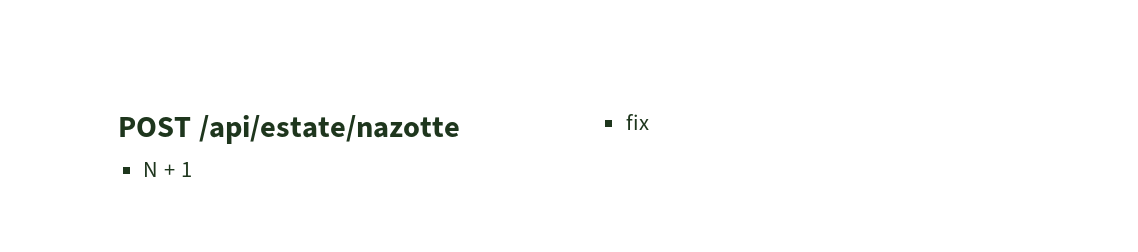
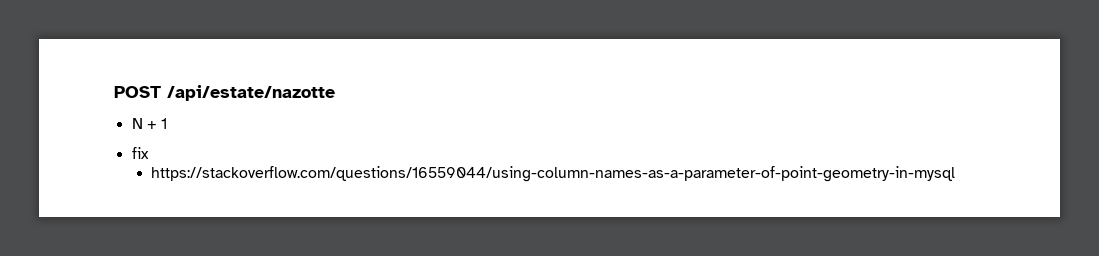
+ https://stackoverflow.com/questions/16559044/using-column-names-as-a-parameter-of-point-geometry-in-mysql

